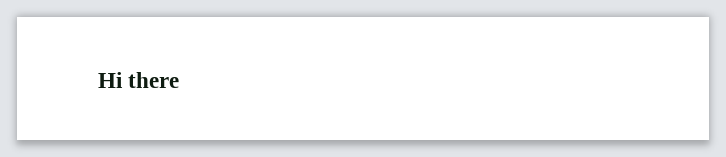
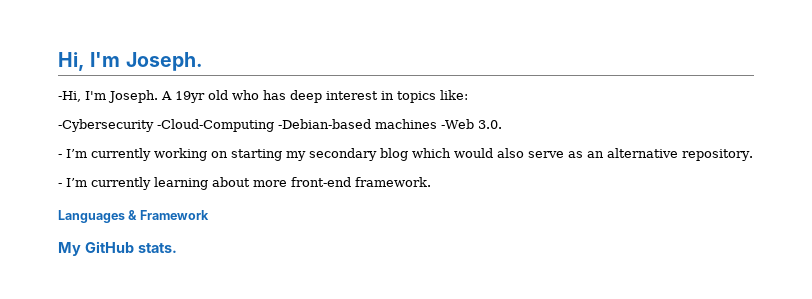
- Hi there
+ Hi, I'm Joseph.
+ -Hi, I'm Joseph. A 19yr old who has deep interest in topics like:
+ -Cybersecurity -Cloud-Computing -Debian-based machines -Web 3.0.
+ - I’m currently working on starting my secondary blog which would also serve as an alternative repository.
+ - I’m currently learning about more front-end framework.
+ Languages & Framework
+ My GitHub stats.

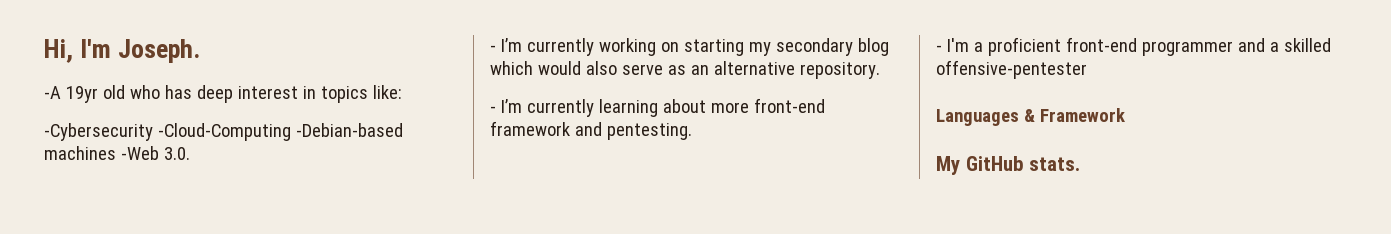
- -Hi, I'm Joseph. A 19yr old who has deep interest in topics like:
+ -A 19yr old who has deep interest in topics like:
- - I’m currently learning about more front-end framework.
+ - I’m currently learning about more front-end framework and pentesting.
+ - I'm a proficient front-end programmer and a skilled offensive-pentester

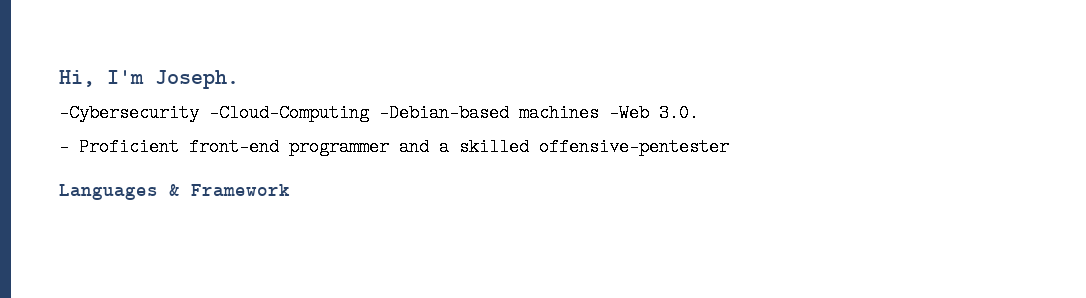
- -A 19yr old who has deep interest in topics like:
- - I’m currently working on starting my secondary blog which would also serve as an alternative repository.
- - I’m currently learning about more front-end framework and pentesting.
- - I'm a proficient front-end programmer and a skilled offensive-pentester
+ - Proficient front-end programmer and a skilled offensive-pentester
- My GitHub stats.

